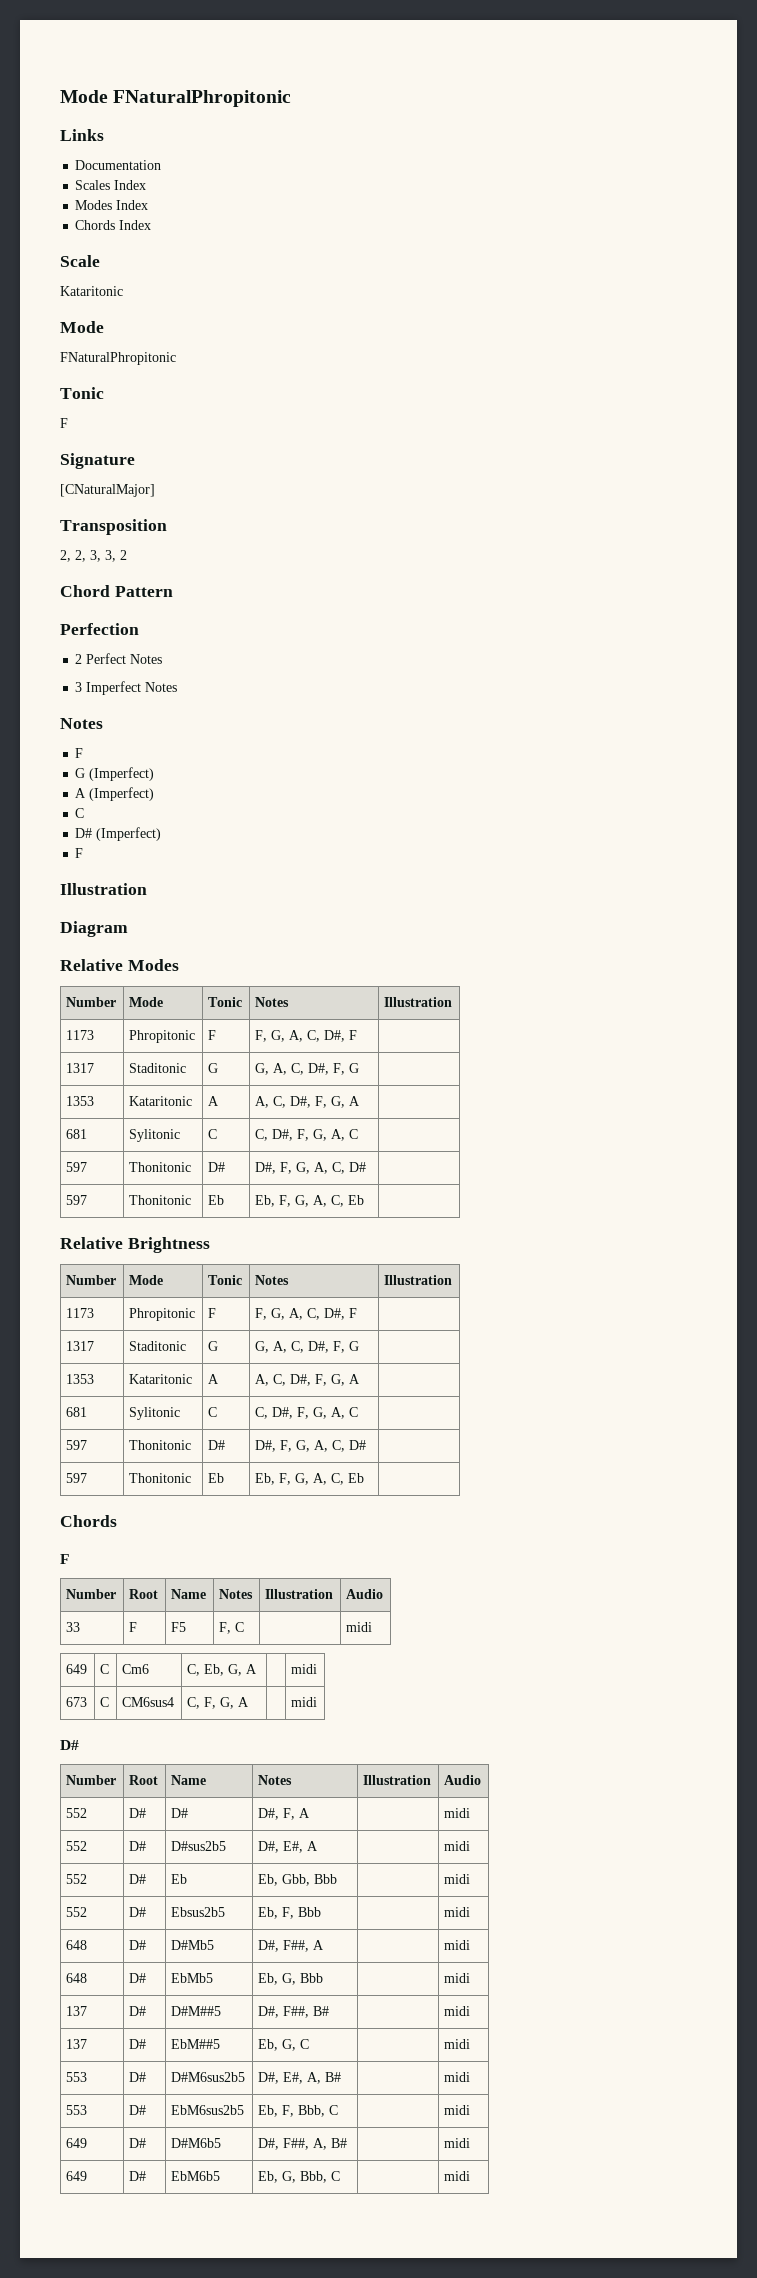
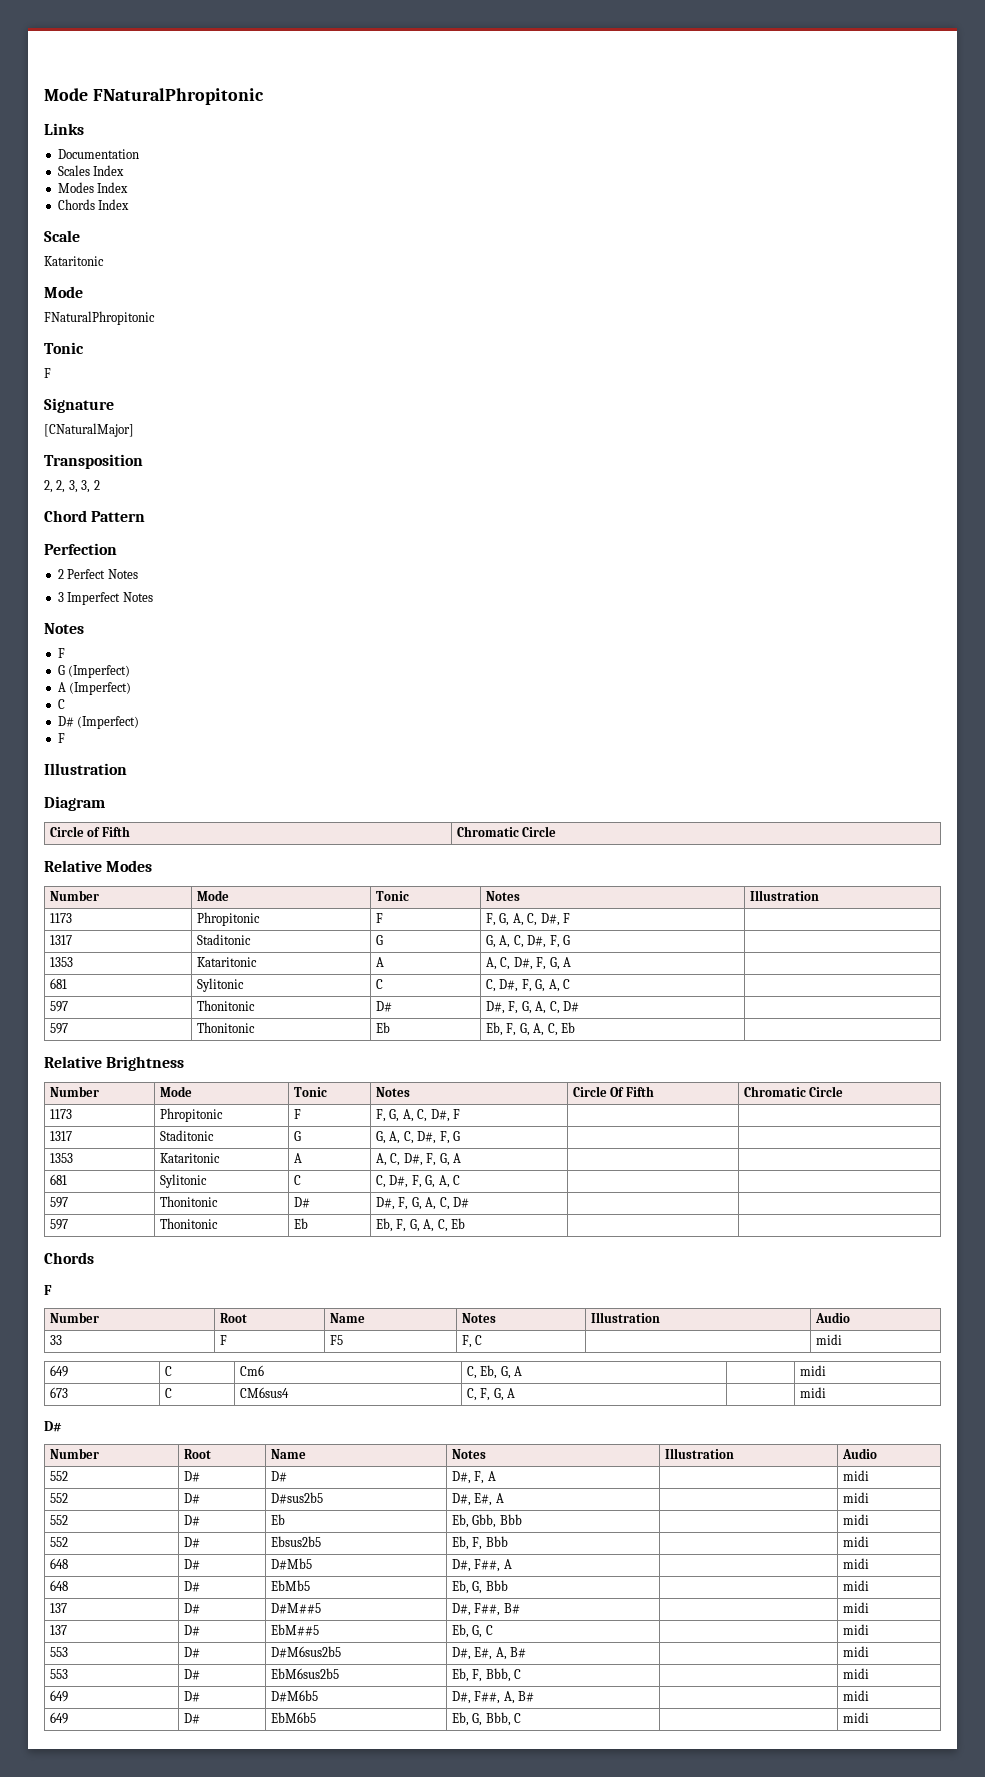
+ Circle of Fifth | Chromatic Circle
  Relative Brightness
- Number | Mode | Tonic | Notes | Illustration
- 1173 | Phropitonic | F | F, G, A, C, D#, F |
- 1317 | Staditonic | G | G, A, C, D#, F, G |
- 1353 | Kataritonic | A | A, C, D#, F, G, A |
- 681 | Sylitonic | C | C, D#, F, G, A, C |
- 597 | Thonitonic | D# | D#, F, G, A, C, D# |
- 597 | Thonitonic | Eb | Eb, F, G, A, C, Eb |
+ Number | Mode | Tonic | Notes | Circle Of Fifth | Chromatic Circle
+ 1173 | Phropitonic | F | F, G, A, C, D#, F | |
+ 1317 | Staditonic | G | G, A, C, D#, F, G | |
+ 1353 | Kataritonic | A | A, C, D#, F, G, A | |
+ 681 | Sylitonic | C | C, D#, F, G, A, C | |
+ 597 | Thonitonic | D# | D#, F, G, A, C, D# | |
+ 597 | Thonitonic | Eb | Eb, F, G, A, C, Eb | |

